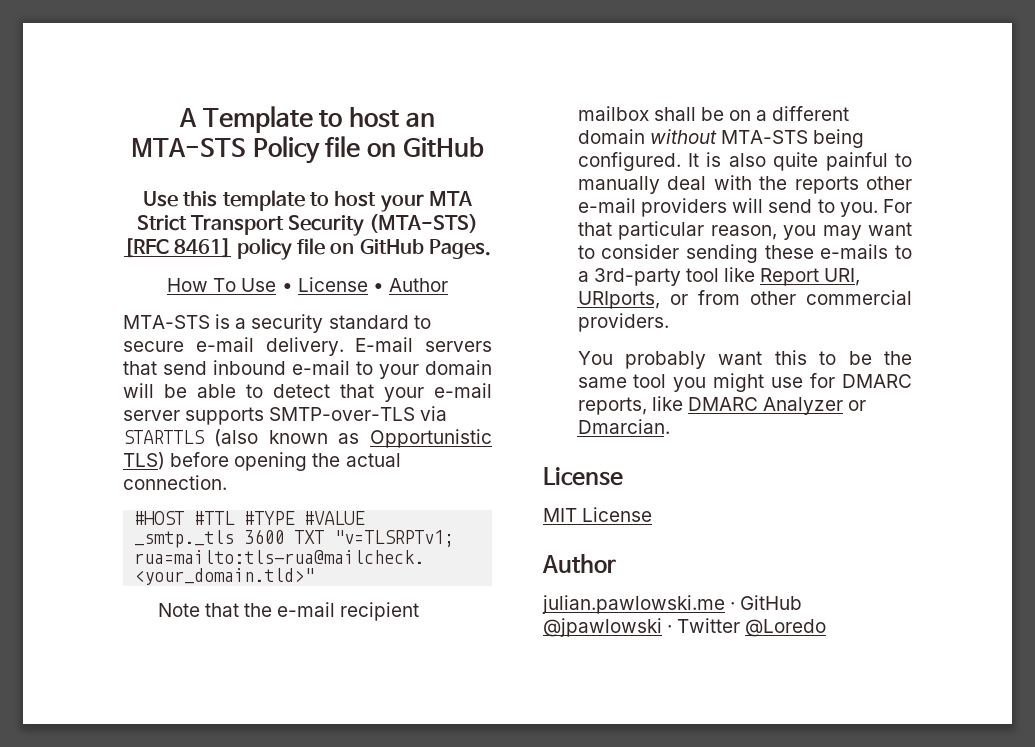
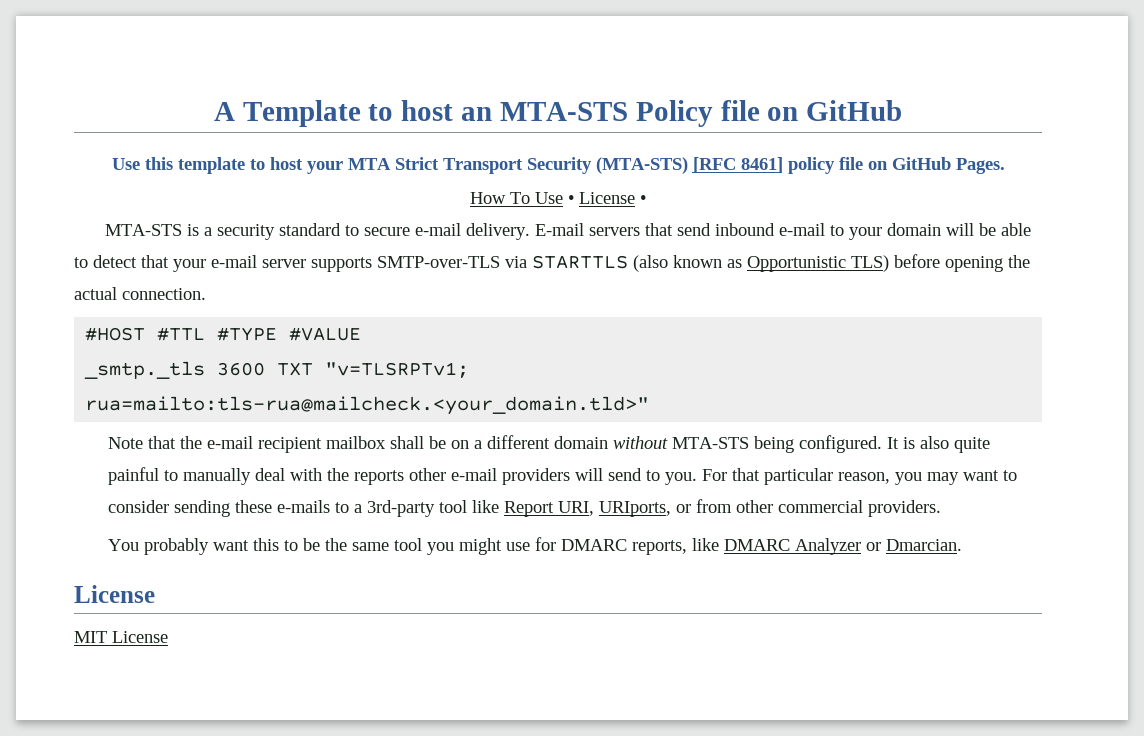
- How To Use • License • Author
+ How To Use • License •
  MIT License
- Author
- julian.pawlowski.me · GitHub @jpawlowski · Twitter @Loredo

